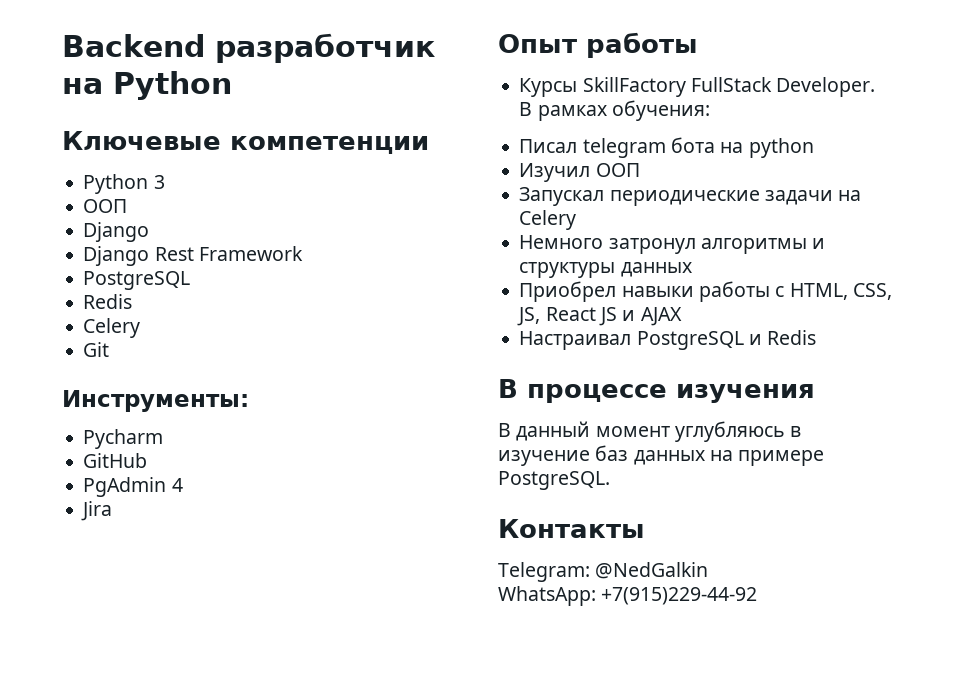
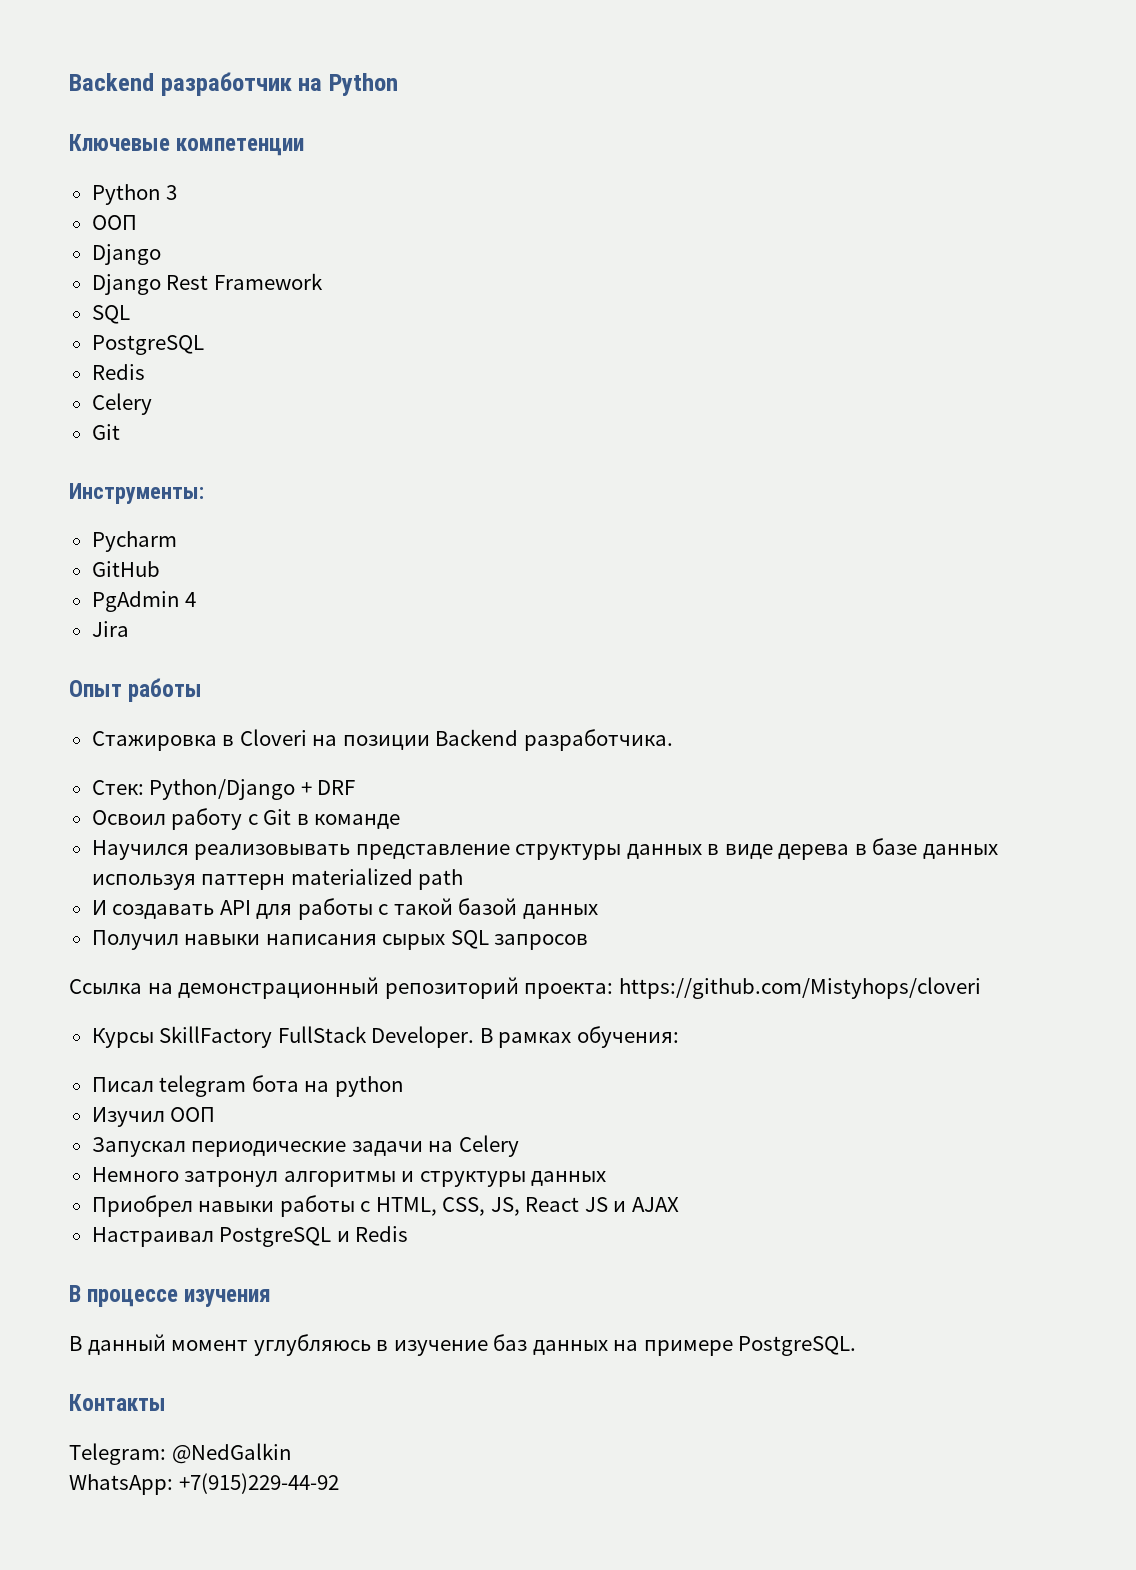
  Django Rest Framework
+ SQL
+ Стажировка в Cloveri на позиции Backend разработчика.
+ Стек: Python/Django + DRF
+ Освоил работу с Git в команде
+ Научился реализовывать представление структуры данных в виде дерева в базе данных используя паттерн materialized path
+ И создавать API для работы с такой базой данных
+ Получил навыки написания сырых SQL запросов
+ Ссылка на демонстрационный репозиторий проекта: https://github.com/Mistyhops/cloveri

